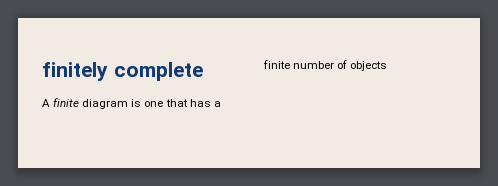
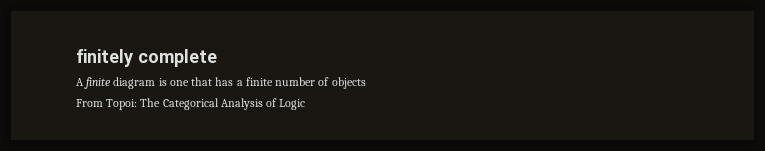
+ From Topoi: The Categorical Analysis of Logic

